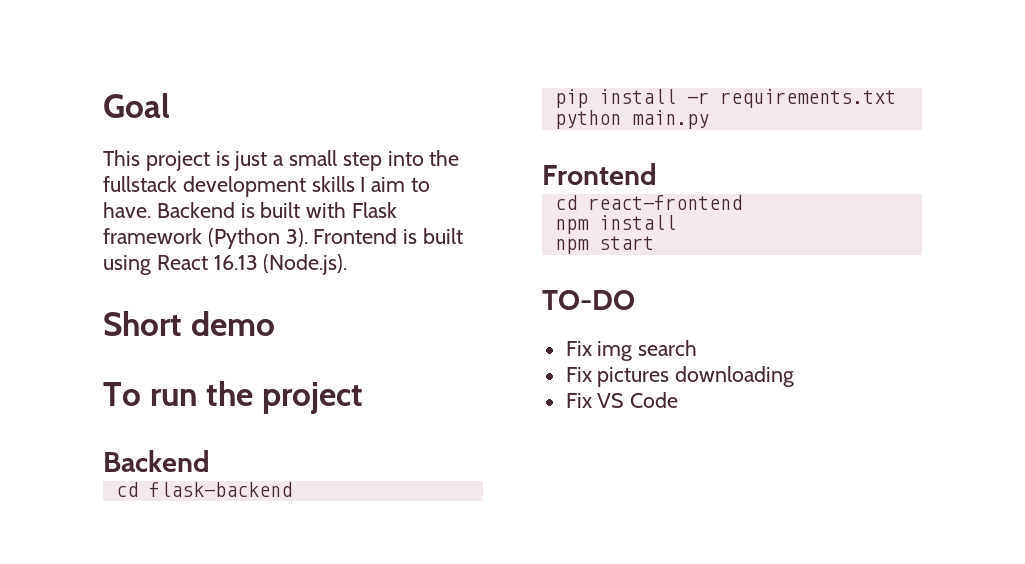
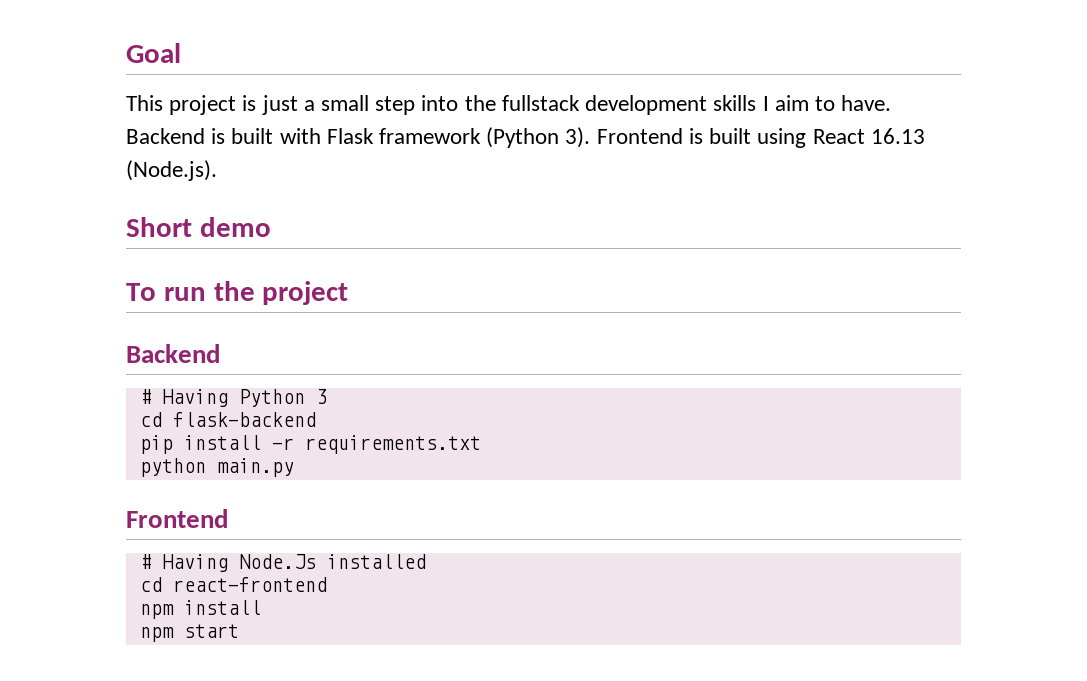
+ # Having Python 3
+ # Having Node.Js installed
- TO-DO
- Fix img search
- Fix pictures downloading
- Fix VS Code

